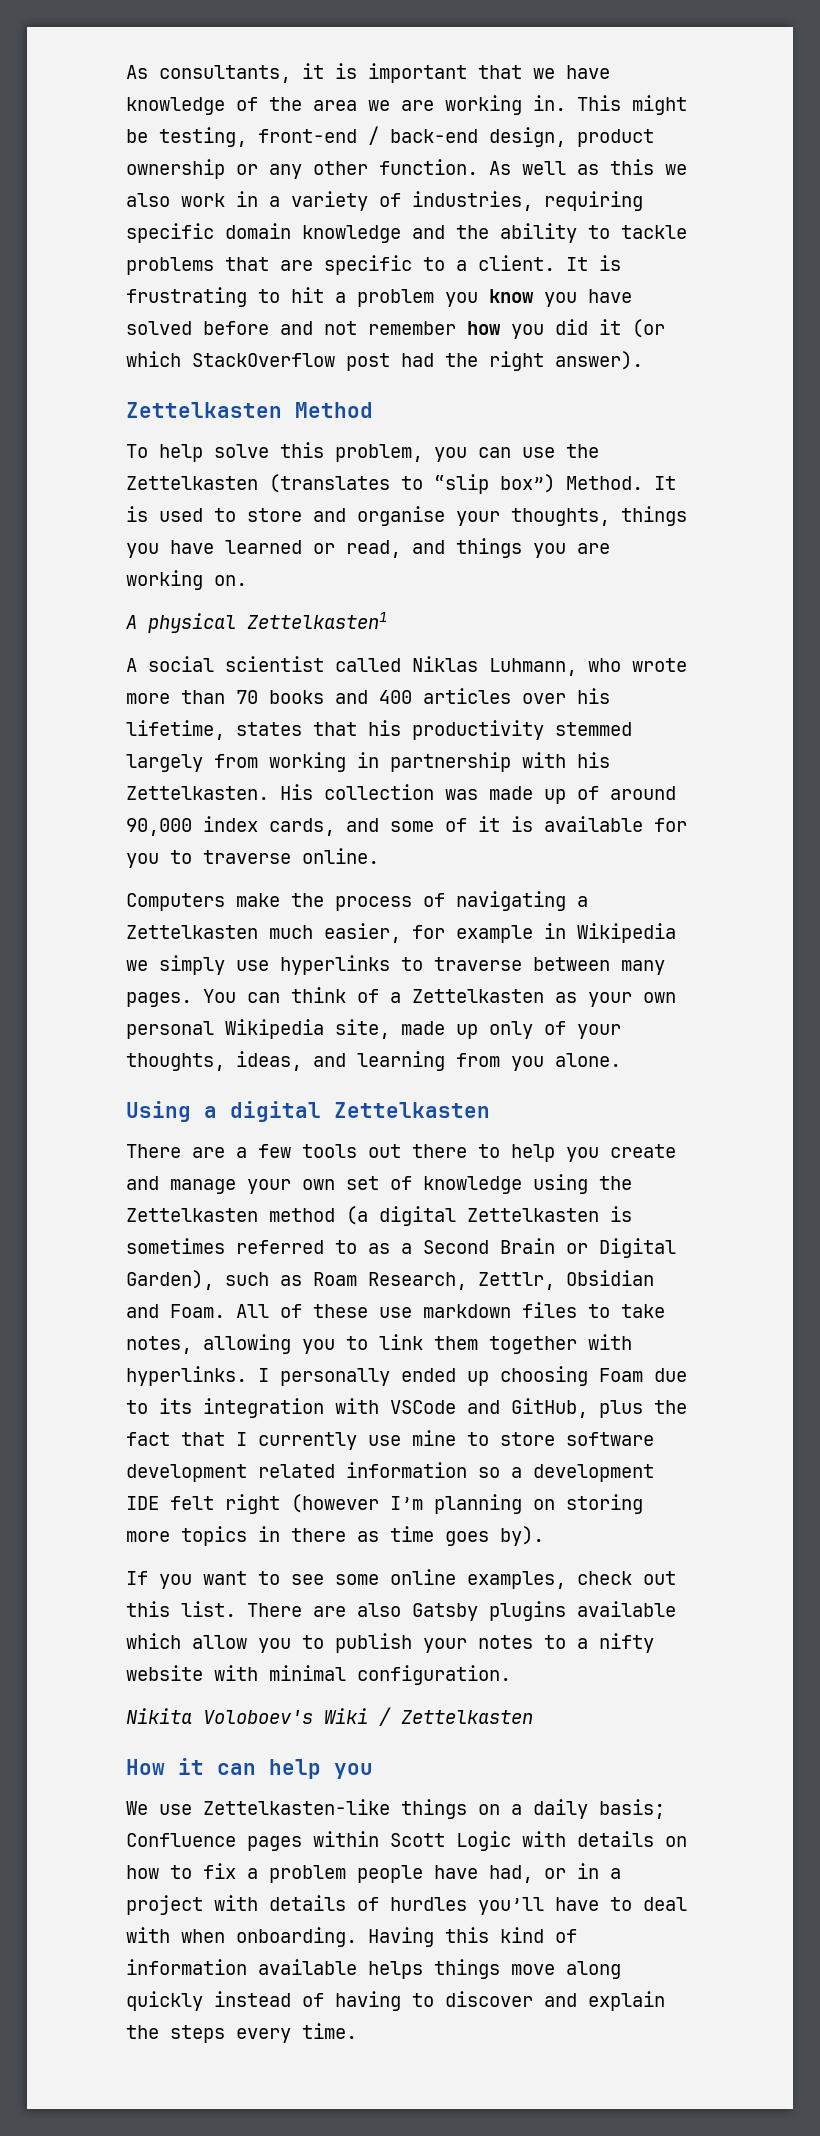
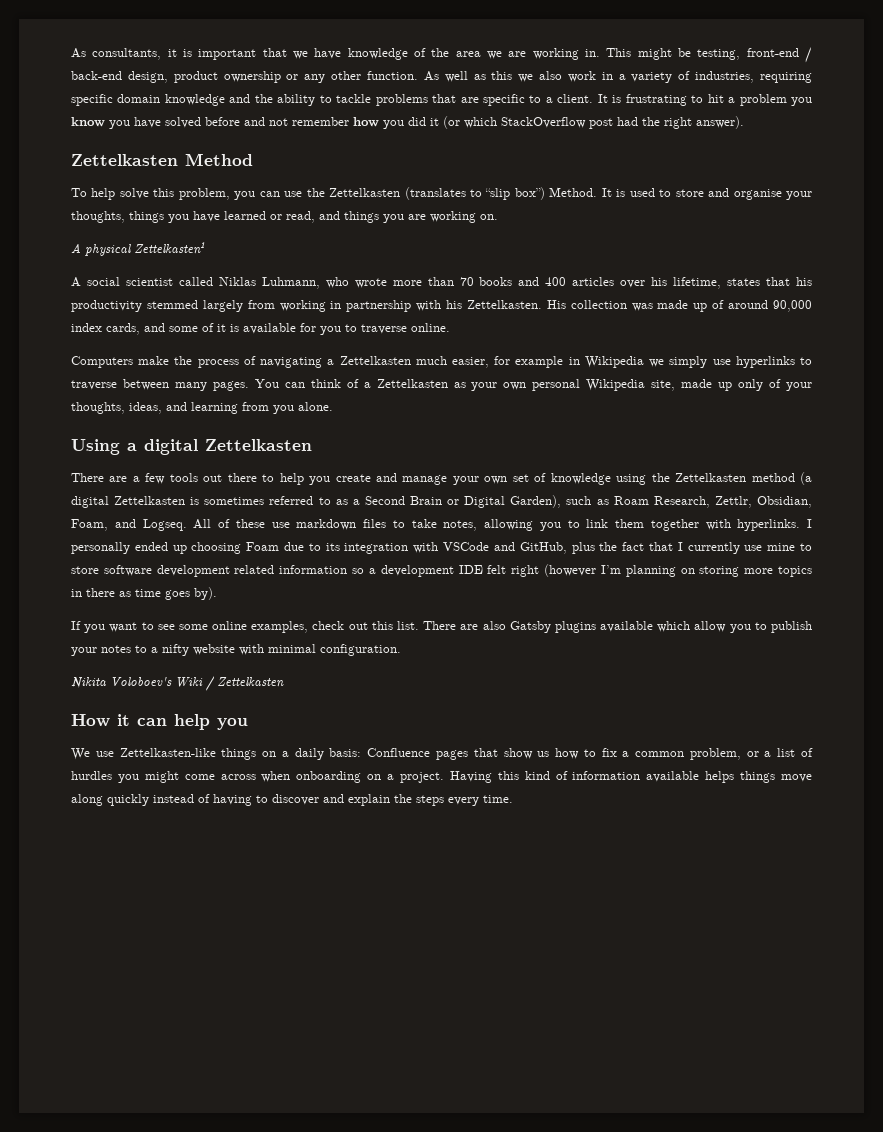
- There are a few tools out there to help you create and manage your own set of knowledge using the Zettelkasten method (a digital Zettelkasten is sometimes referred to as a Second Brain or Digital Garden), such as Roam Research, Zettlr, Obsidian and Foam.
+ There are a few tools out there to help you create and manage your own set of knowledge using the Zettelkasten method (a digital Zettelkasten is sometimes referred to as a Second Brain or Digital Garden), such as Roam Research, Zettlr, Obsidian, Foam, and Logseq.
- We use Zettelkasten-like things on a daily basis; Confluence pages within Scott Logic with details on how to fix a problem people have had, or in a project with details of hurdles you’ll have to deal with when onboarding.
+ We use Zettelkasten-like things on a daily basis: Confluence pages that show us how to fix a common problem, or a list of hurdles you might come across when onboarding on a project.

